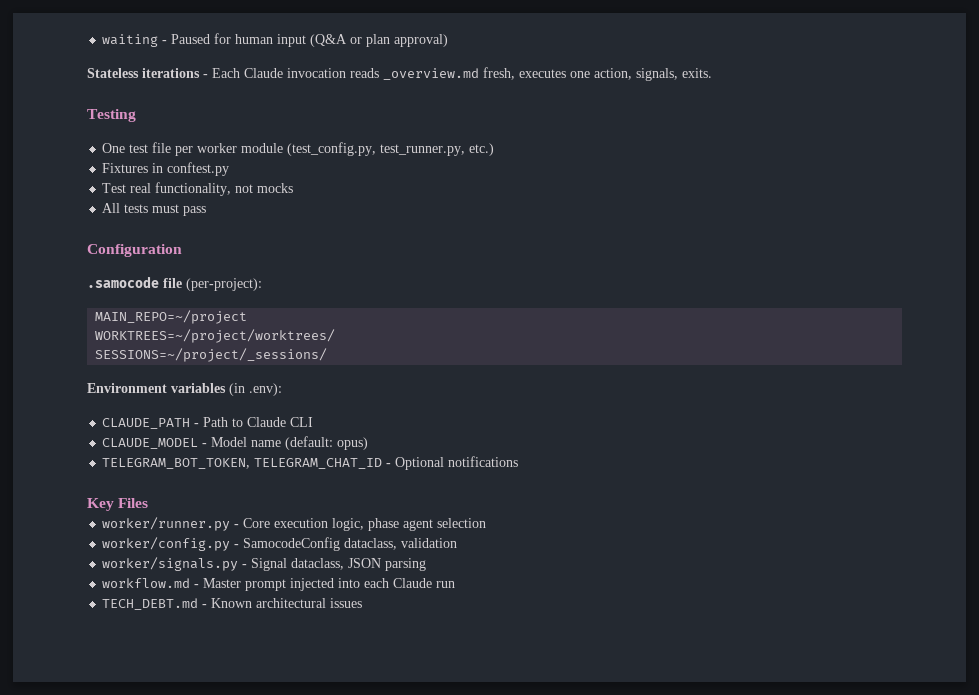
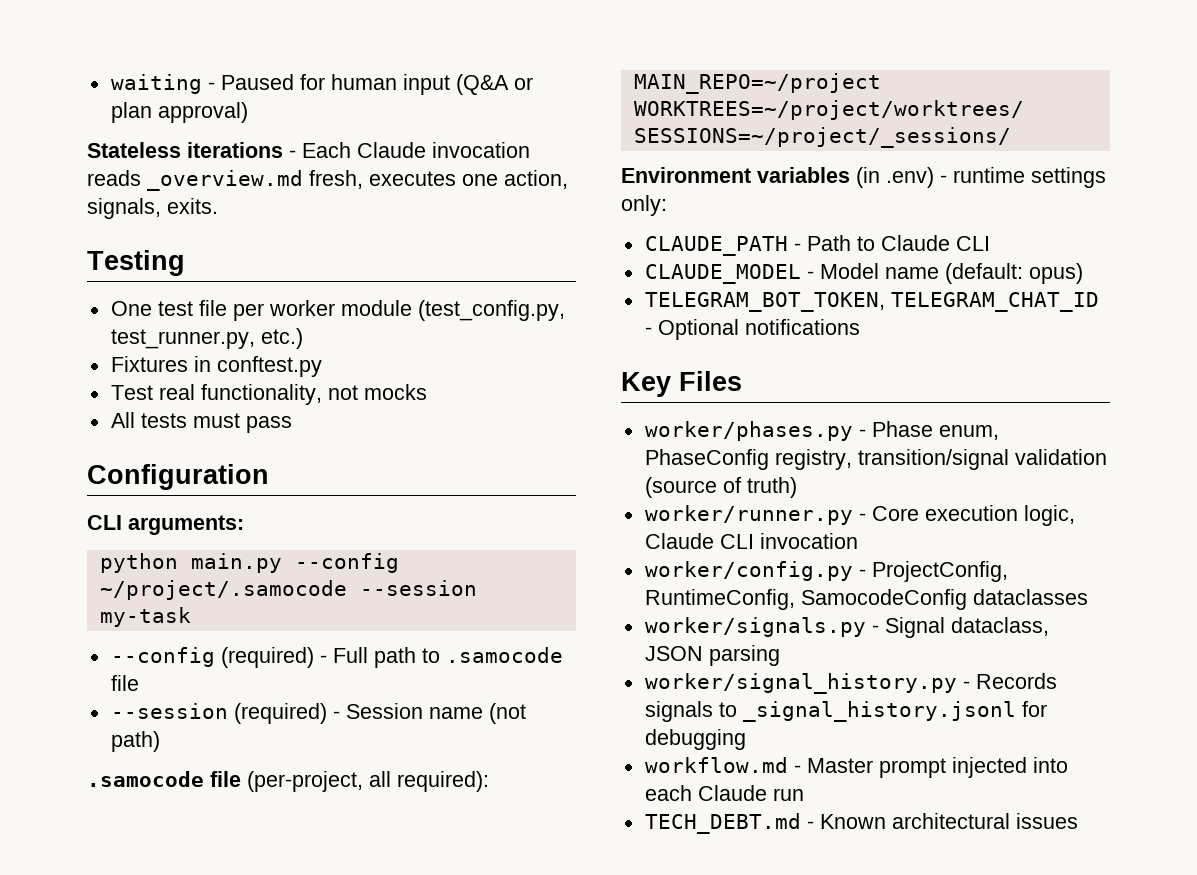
- .samocode file (per-project):
+ CLI arguments:
+ python main.py --config ~/project/.samocode --session my-task
+ --config (required) - Full path to .samocode file
+ --session (required) - Session name (not path)
+ .samocode file (per-project, all required):
- Environment variables (in .env):
+ Environment variables (in .env) - runtime settings only:
+ worker/phases.py - Phase enum, PhaseConfig registry, transition/signal validation (source of truth)
- worker/runner.py - Core execution logic, phase agent selection
+ worker/runner.py - Core execution logic, Claude CLI invocation
- worker/config.py - SamocodeConfig dataclass, validation
+ worker/config.py - ProjectConfig, RuntimeConfig, SamocodeConfig dataclasses
+ worker/signal_history.py - Records signals to _signal_history.jsonl for debugging

